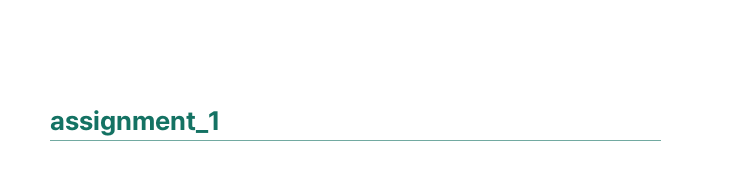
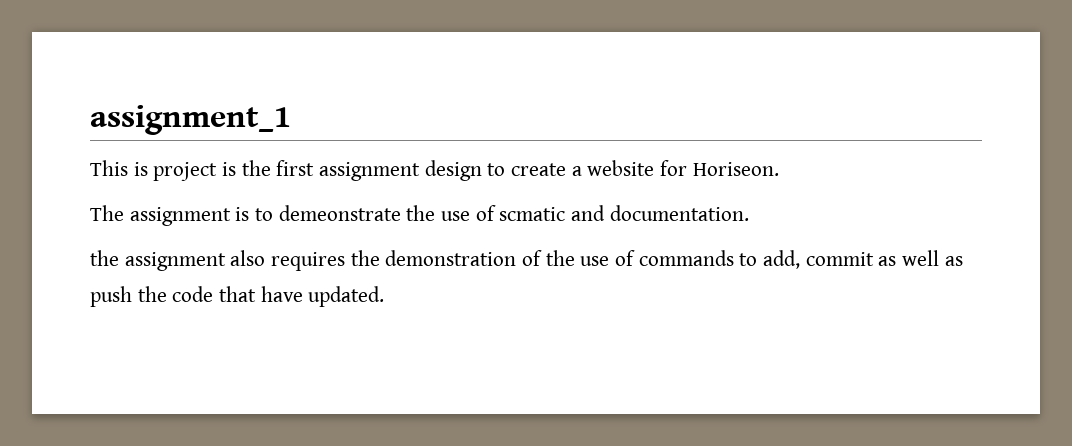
+ This is project is the first assignment design to create a website for Horiseon.
+ The assignment is to demeonstrate the use of scmatic and documentation.
+ the assignment also requires the demonstration of the use of commands to add, commit as well as push the code that have updated.

